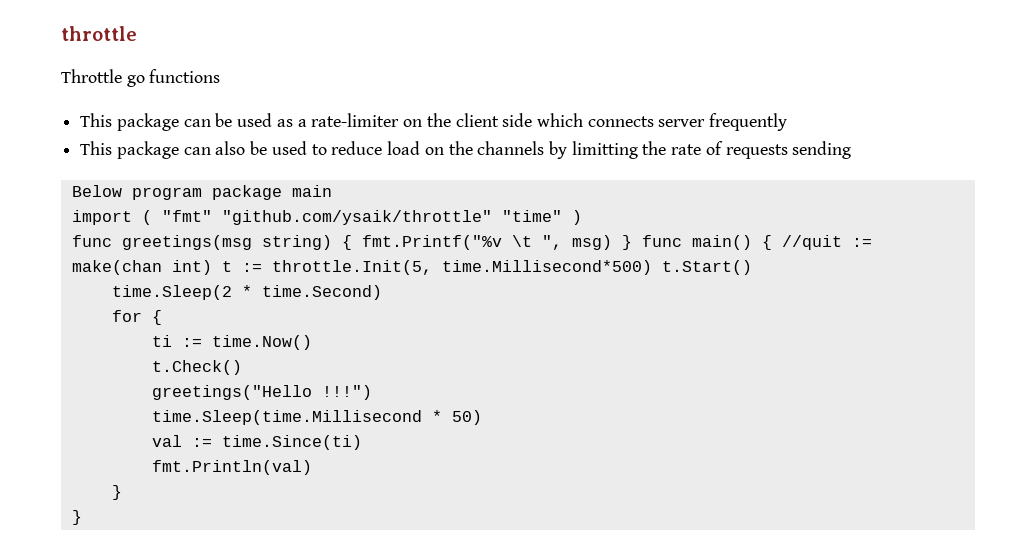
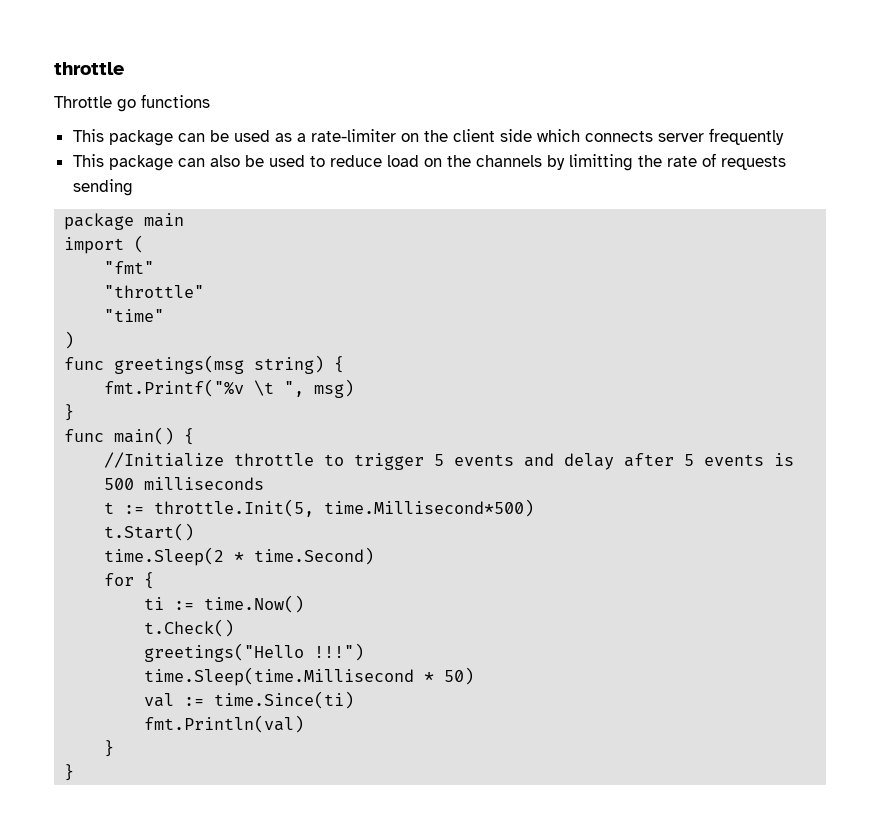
- Below program package main
+ package main
- import ( "fmt" "github.com/ysaik/throttle" "time" )
+ import (
+ "fmt"
+ "throttle"
+ "time"
+ )
- func greetings(msg string) { fmt.Printf("%v \t ", msg) } func main() { //quit := make(chan int) t := throttle.Init(5, time.Millisecond*500) t.Start()
+ func greetings(msg string) {
+ fmt.Printf("%v \t ", msg)
+ }
+ func main() {
+ //Initialize throttle to trigger 5 events and delay after 5 events is 500 milliseconds
+ t := throttle.Init(5, time.Millisecond*500)
+ t.Start()

